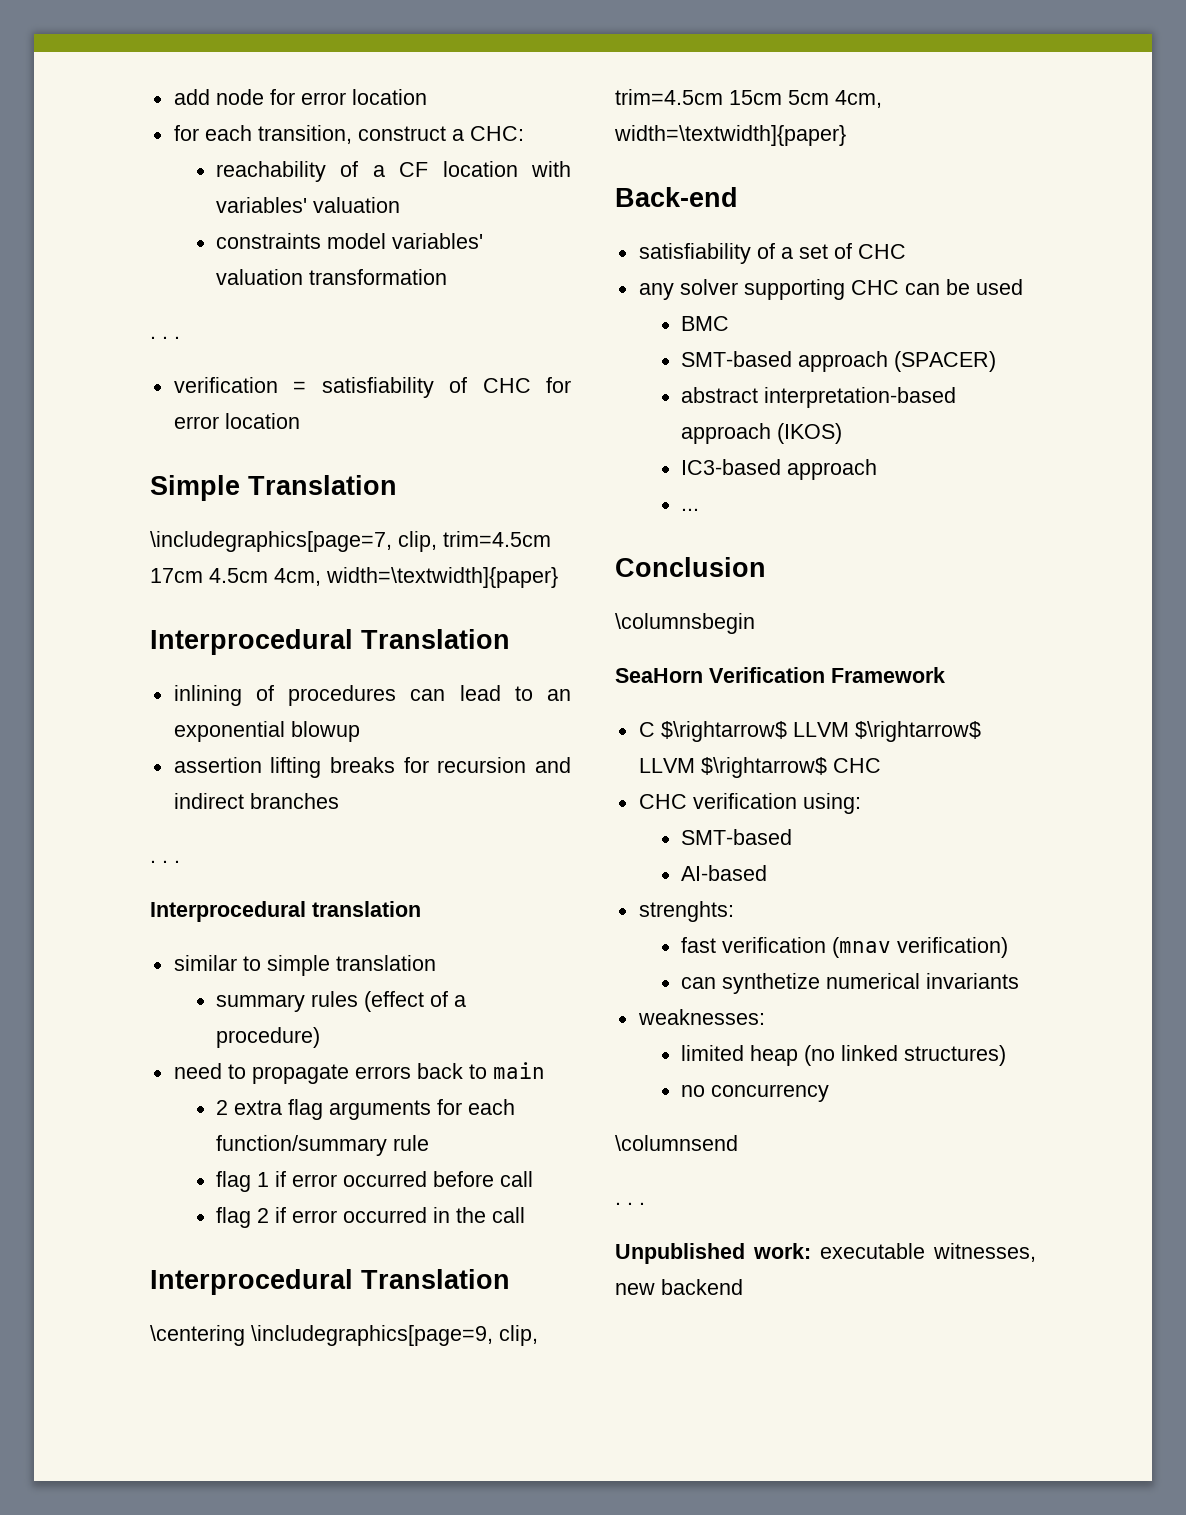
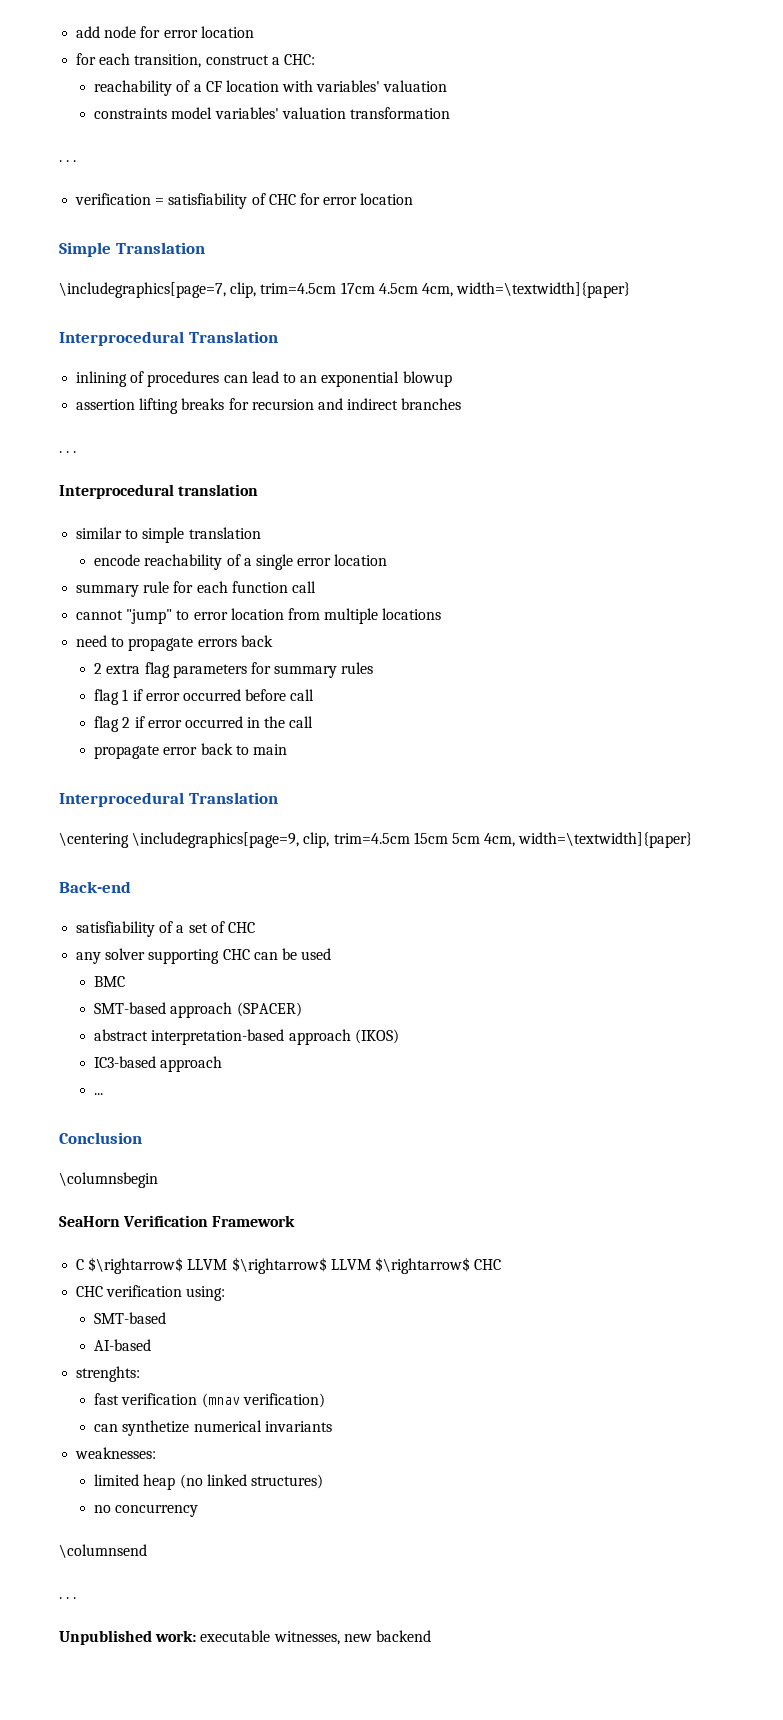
- summary rules (effect of a procedure)
+ encode reachability of a single error location
+ summary rule for each function call
+ cannot "jump" to error location from multiple locations
- need to propagate errors back to main
+ need to propagate errors back
- 2 extra flag arguments for each function/summary rule
+ 2 extra flag parameters for summary rules
+ propagate error back to main

